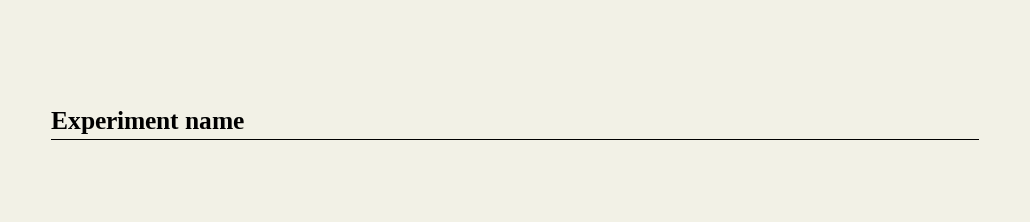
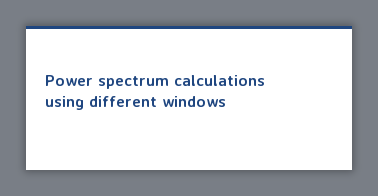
- Experiment name
+ Power spectrum calculations using different windows

